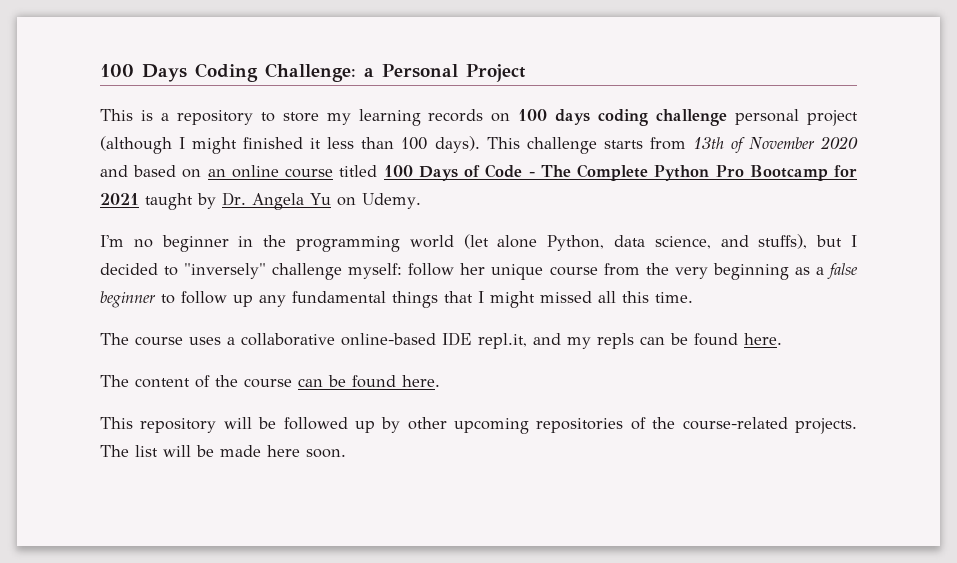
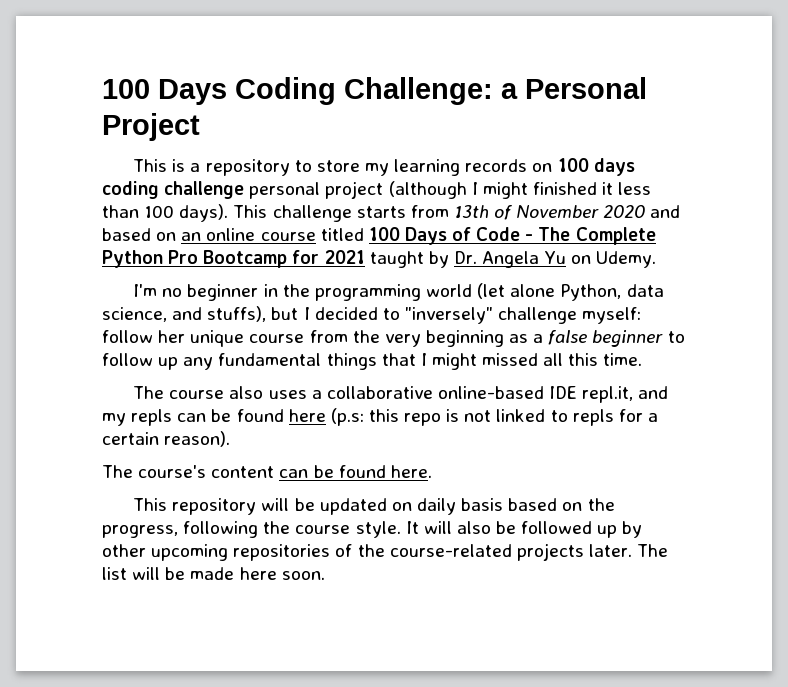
- The course uses a collaborative online-based IDE repl.it, and my repls can be found here.
- The content of the course can be found here.
+ The course also uses a collaborative online-based IDE repl.it, and my repls can be found here (p.s: this repo is not linked to repls for a certain reason).
+ The course's content can be found here.
- This repository will be followed up by other upcoming repositories of the course-related projects.
+ This repository will be updated on daily basis based on the progress, following the course style. It will also be followed up by other upcoming repositories of the course-related projects later.

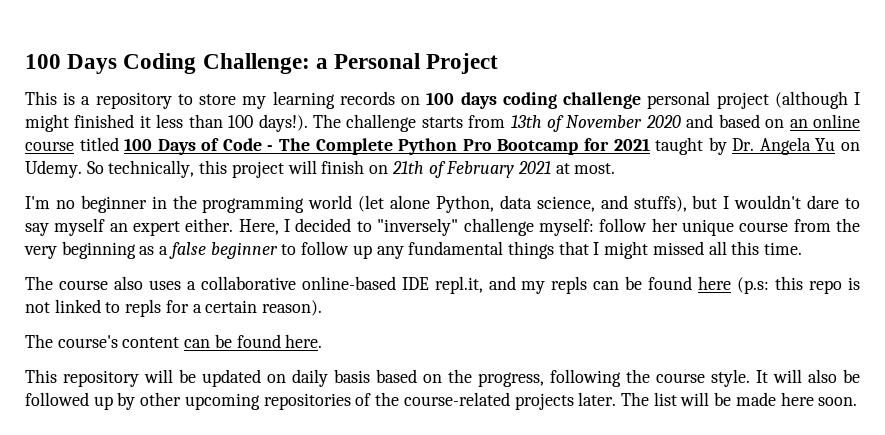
- This is a repository to store my learning records on 100 days coding challenge personal project (although I might finished it less than 100 days). This challenge starts from 13th of November 2020 and based on an online course titled 100 Days of Code - The Complete Python Pro Bootcamp for 2021 taught by Dr. Angela Yu on Udemy.
+ This is a repository to store my learning records on 100 days coding challenge personal project (although I might finished it less than 100 days!). The challenge starts from 13th of November 2020 and based on an online course titled 100 Days of Code - The Complete Python Pro Bootcamp for 2021 taught by Dr. Angela Yu on Udemy. So technically, this project will finish on 21th of February 2021 at most.
- I'm no beginner in the programming world (let alone Python, data science, and stuffs), but I decided to "inversely" challenge myself: follow her unique course from the very beginning as a false beginner to follow up any fundamental things that I might missed all this time.
+ I'm no beginner in the programming world (let alone Python, data science, and stuffs), but I wouldn't dare to say myself an expert either. Here, I decided to "inversely" challenge myself: follow her unique course from the very beginning as a false beginner to follow up any fundamental things that I might missed all this time.

